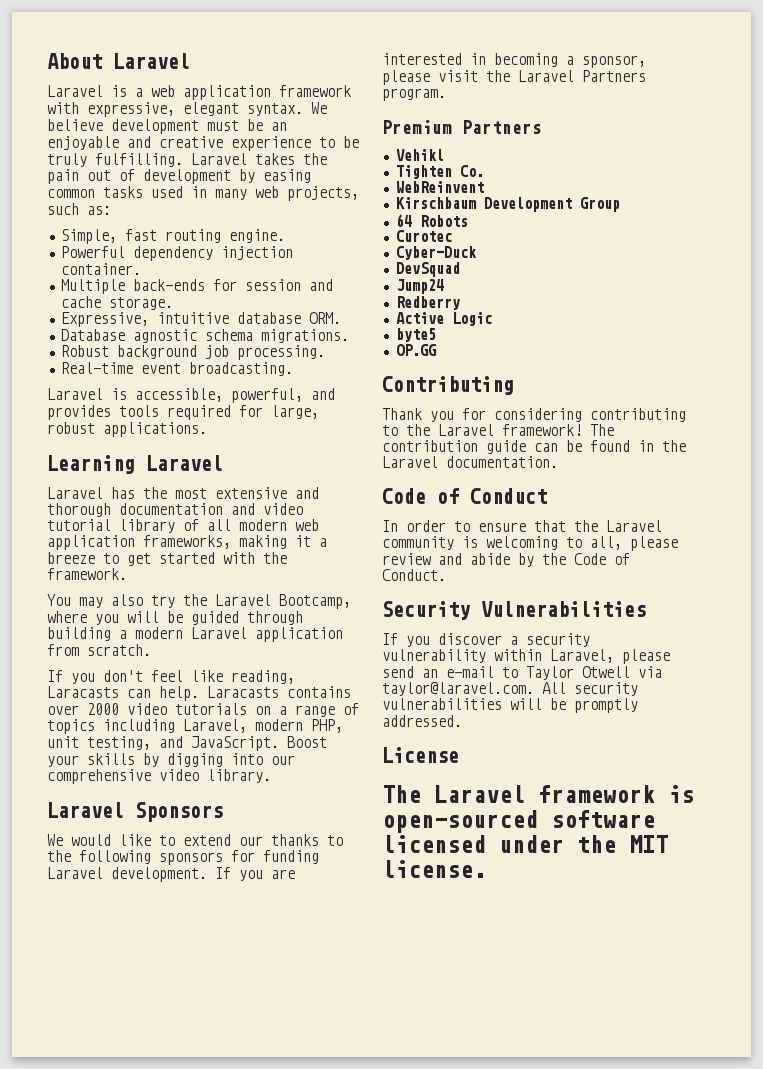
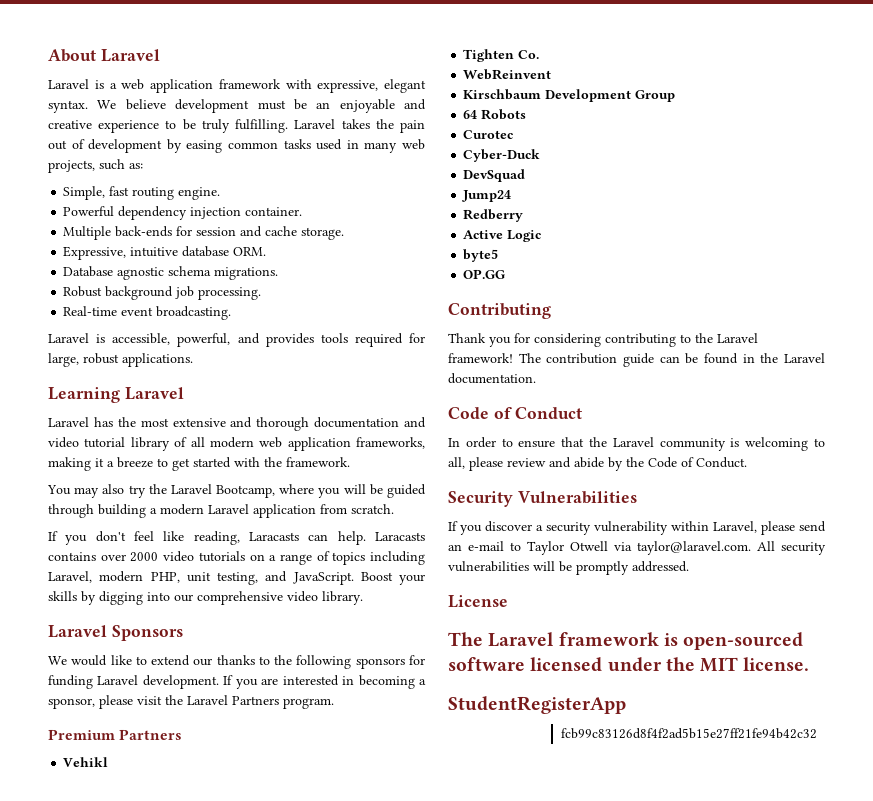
+ StudentRegisterApp
+ fcb99c83126d8f4f2ad5b15e27ff21fe94b42c32

